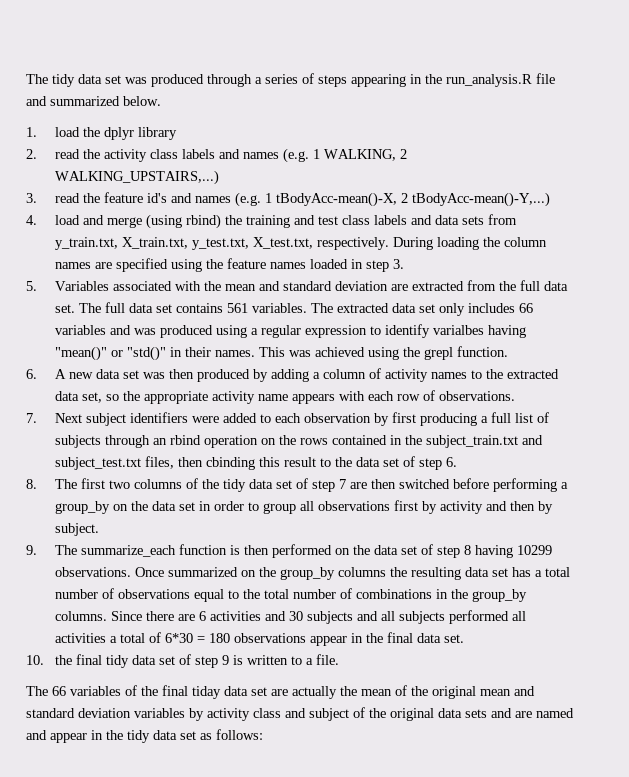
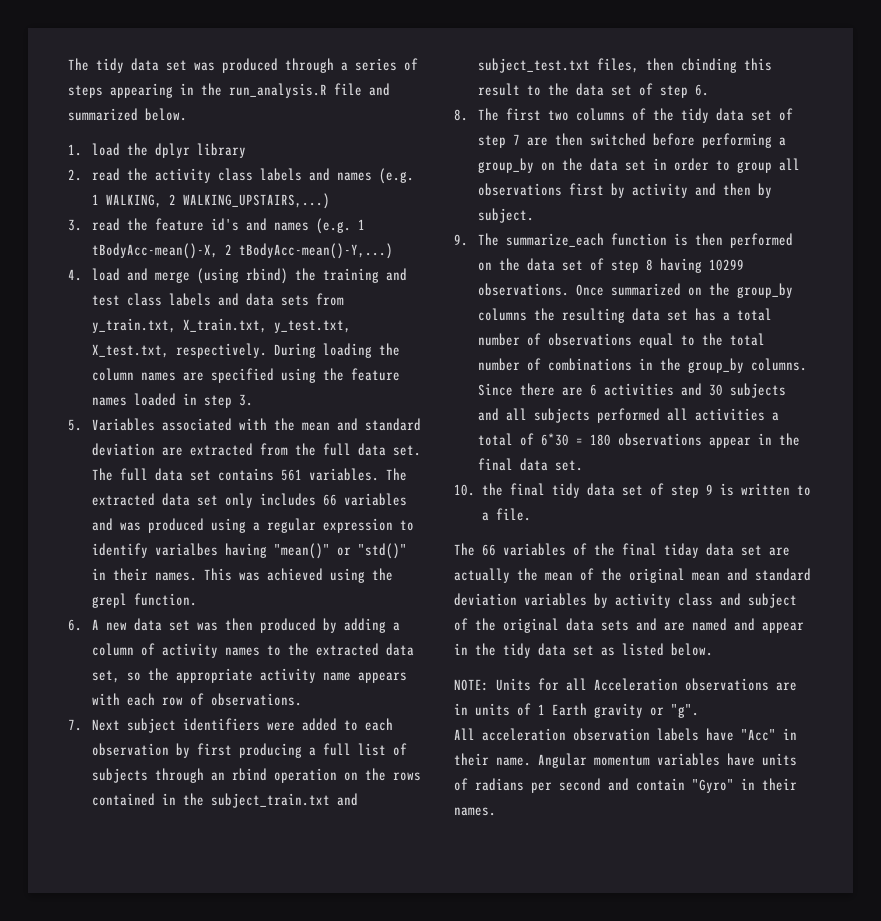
- The 66 variables of the final tiday data set are actually the mean of the original mean and standard deviation variables by activity class and subject of the original data sets and are named and appear in the tidy data set as follows:
+ The 66 variables of the final tiday data set are actually the mean of the original mean and standard deviation variables by activity class and subject of the original data sets and are named and appear in the tidy data set as listed below.
+ NOTE: Units for all Acceleration observations are in units of 1 Earth gravity or "g".
+ All acceleration observation labels have "Acc" in their name. Angular momentum variables have units of radians per second and contain "Gyro" in their names.

